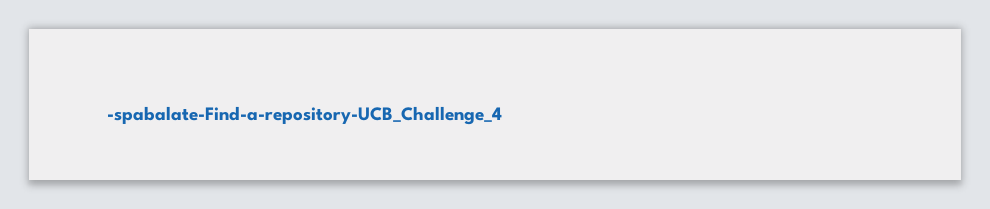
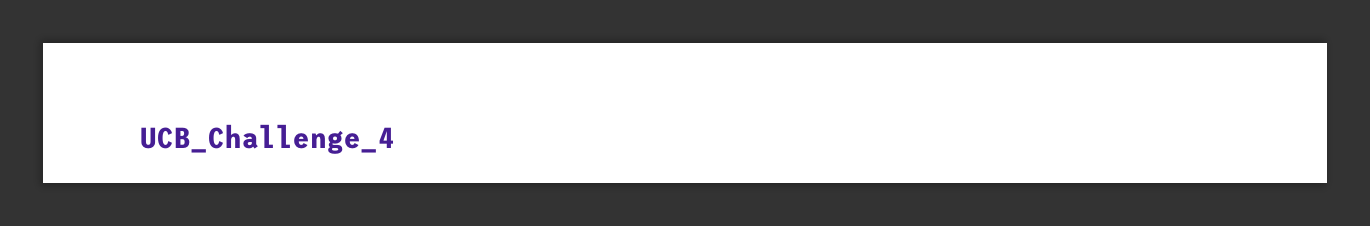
- -spabalate-Find-a-repository-UCB_Challenge_4
+ UCB_Challenge_4

